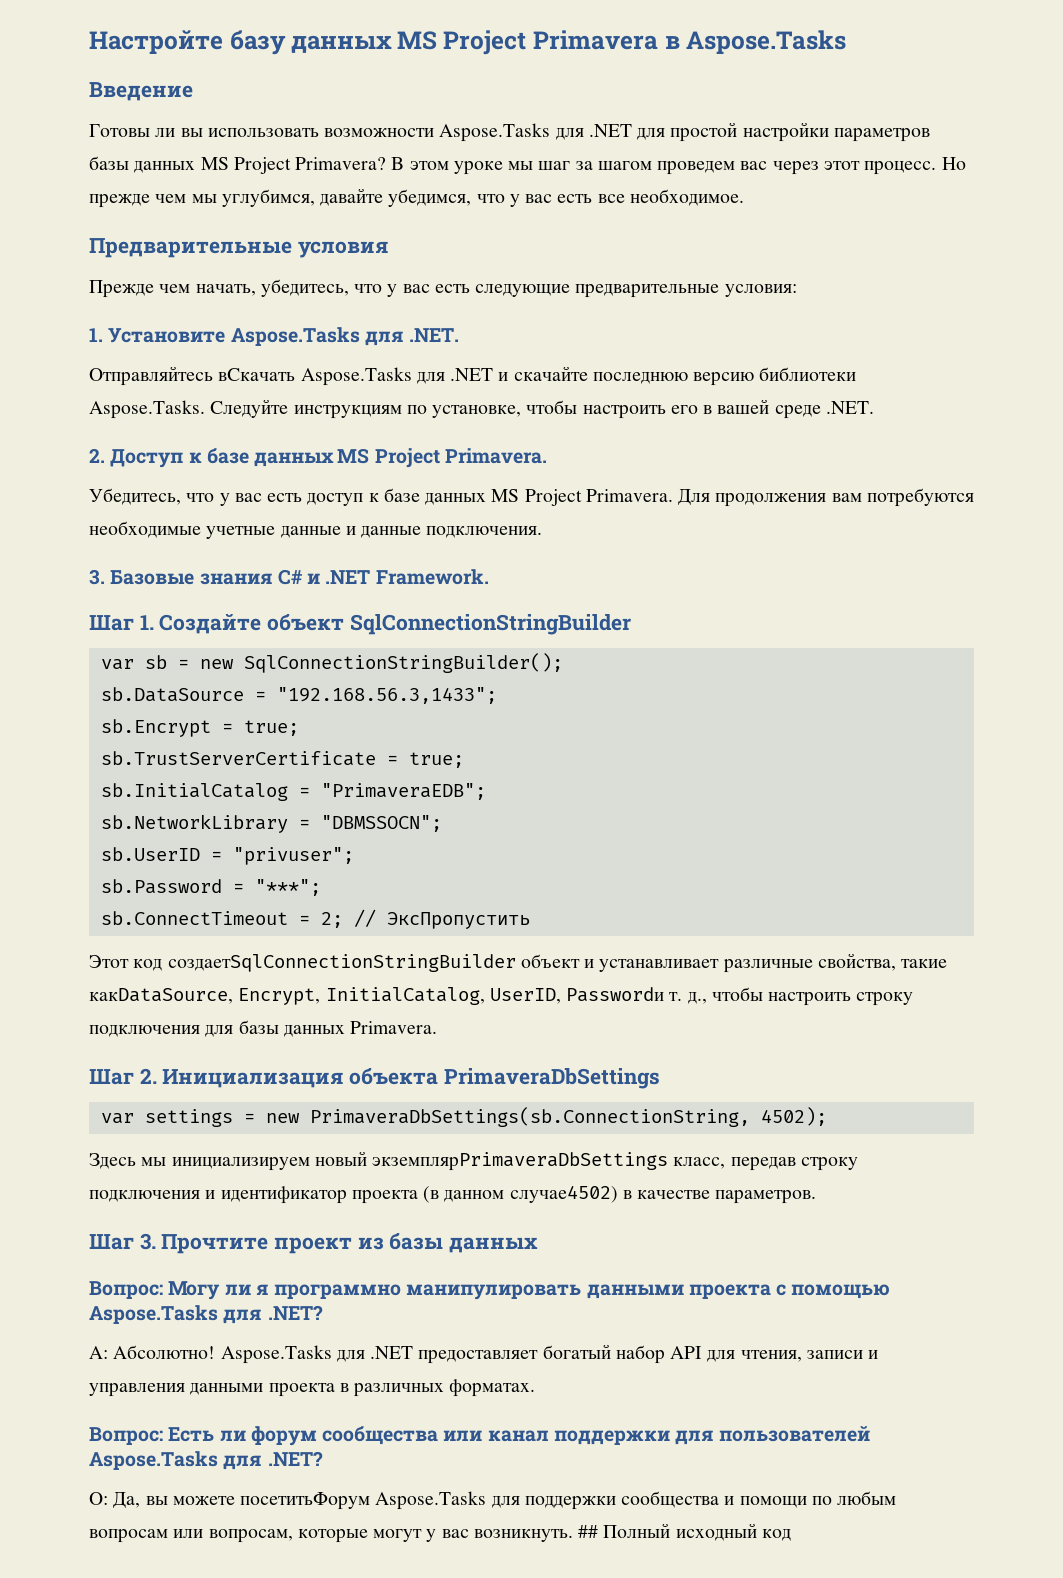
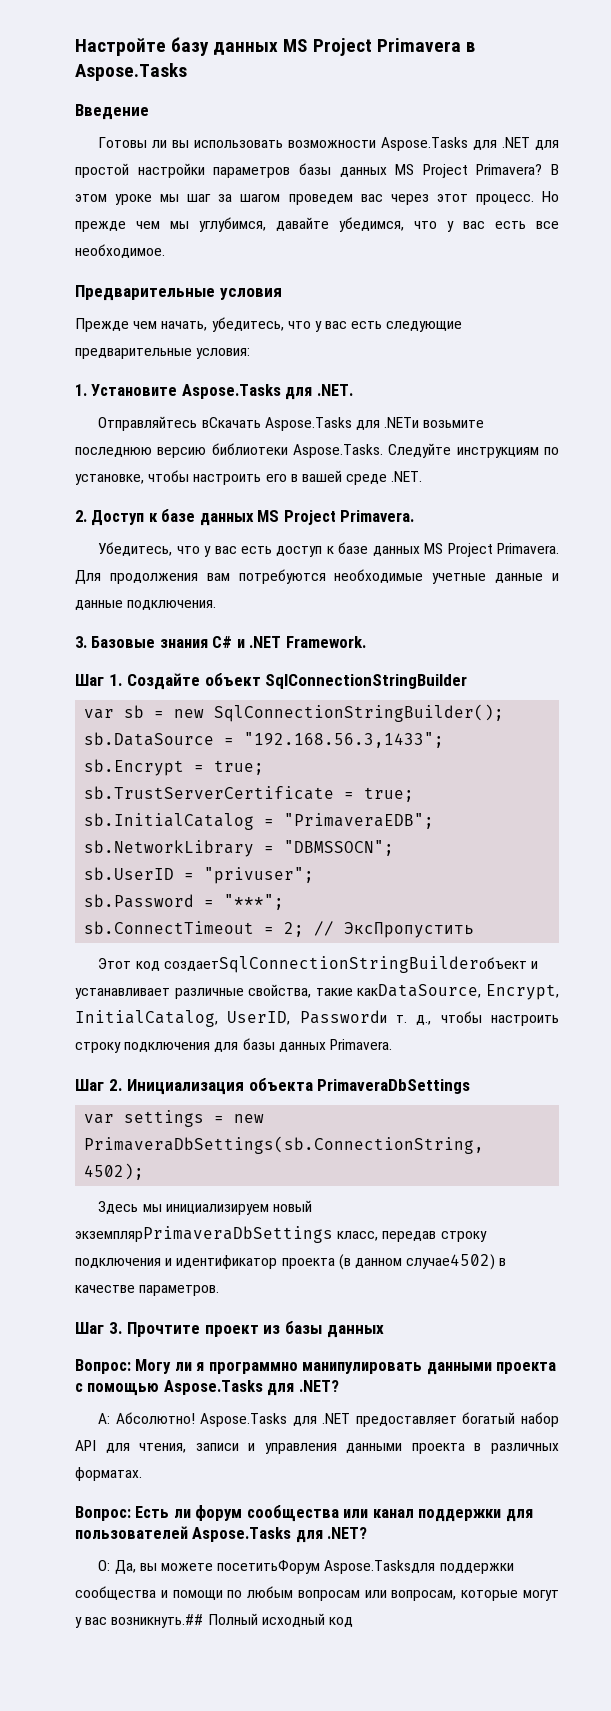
- Отправляйтесь вСкачать Aspose.Tasks для .NET и скачайте последнюю версию библиотеки Aspose.Tasks. Следуйте инструкциям по установке, чтобы настроить его в вашей среде .NET.
+ Отправляйтесь вСкачать Aspose.Tasks для .NETи возьмите последнюю версию библиотеки Aspose.Tasks. Следуйте инструкциям по установке, чтобы настроить его в вашей среде .NET.
- Этот код создаетSqlConnectionStringBuilder объект и устанавливает различные свойства, такие какDataSource, Encrypt, InitialCatalog, UserID, Passwordи т. д., чтобы настроить строку подключения для базы данных Primavera.
+ Этот код создаетSqlConnectionStringBuilderобъект и устанавливает различные свойства, такие какDataSource, Encrypt, InitialCatalog, UserID, Passwordи т. д., чтобы настроить строку подключения для базы данных Primavera.
- О: Да, вы можете посетитьФорум Aspose.Tasks для поддержки сообщества и помощи по любым вопросам или вопросам, которые могут у вас возникнуть. ## Полный исходный код
+ О: Да, вы можете посетитьФорум Aspose.Tasksдля поддержки сообщества и помощи по любым вопросам или вопросам, которые могут у вас возникнуть.## Полный исходный код

